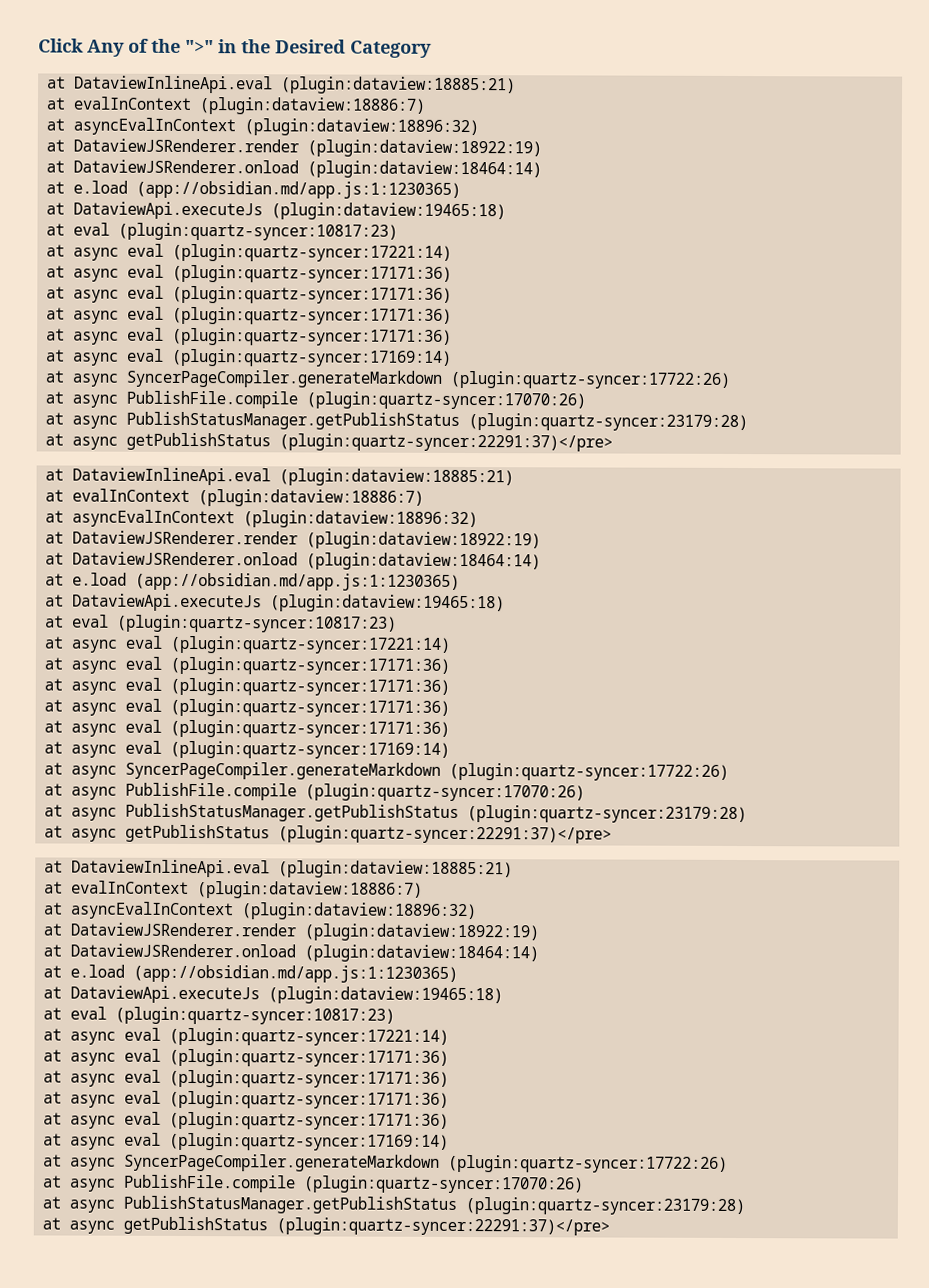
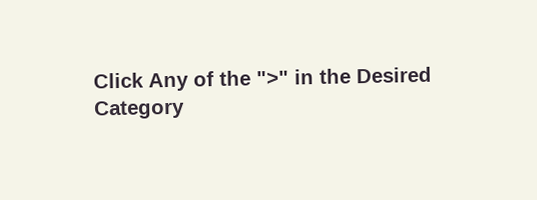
  Click Any of the ">" in the Desired Category
- at DataviewInlineApi.eval (plugin:dataview:18885:21)
- at evalInContext (plugin:dataview:18886:7)
- at asyncEvalInContext (plugin:dataview:18896:32)
- at DataviewJSRenderer.render (plugin:dataview:18922:19)
- at DataviewJSRenderer.onload (plugin:dataview:18464:14)
- at e.load (app://obsidian.md/app.js:1:1230365)
- at DataviewApi.executeJs (plugin:dataview:19465:18)
- at eval (plugin:quartz-syncer:10817:23)
- at async eval (plugin:quartz-syncer:17221:14)
- at async eval (plugin:quartz-syncer:17171:36)
- at async eval (plugin:quartz-syncer:17171:36)
- at async eval (plugin:quartz-syncer:17171:36)
- at async eval (plugin:quartz-syncer:17171:36)
- at async eval (plugin:quartz-syncer:17169:14)
- at async SyncerPageCompiler.generateMarkdown (plugin:quartz-syncer:17722:26)
- at async PublishFile.compile (plugin:quartz-syncer:17070:26)
- at async PublishStatusManager.getPublishStatus (plugin:quartz-syncer:23179:28)
- at async getPublishStatus (plugin:quartz-syncer:22291:37)</pre>
- at DataviewInlineApi.eval (plugin:dataview:18885:21)
- at evalInContext (plugin:dataview:18886:7)
- at asyncEvalInContext (plugin:dataview:18896:32)
- at DataviewJSRenderer.render (plugin:dataview:18922:19)
- at DataviewJSRenderer.onload (plugin:dataview:18464:14)
- at e.load (app://obsidian.md/app.js:1:1230365)
- at DataviewApi.executeJs (plugin:dataview:19465:18)
- at eval (plugin:quartz-syncer:10817:23)
- at async eval (plugin:quartz-syncer:17221:14)
- at async eval (plugin:quartz-syncer:17171:36)
- at async eval (plugin:quartz-syncer:17171:36)
- at async eval (plugin:quartz-syncer:17171:36)
- at async eval (plugin:quartz-syncer:17171:36)
- at async eval (plugin:quartz-syncer:17169:14)
- at async SyncerPageCompiler.generateMarkdown (plugin:quartz-syncer:17722:26)
- at async PublishFile.compile (plugin:quartz-syncer:17070:26)
- at async PublishStatusManager.getPublishStatus (plugin:quartz-syncer:23179:28)
- at async getPublishStatus (plugin:quartz-syncer:22291:37)</pre>
- at DataviewInlineApi.eval (plugin:dataview:18885:21)
- at evalInContext (plugin:dataview:18886:7)
- at asyncEvalInContext (plugin:dataview:18896:32)
- at DataviewJSRenderer.render (plugin:dataview:18922:19)
- at DataviewJSRenderer.onload (plugin:dataview:18464:14)
- at e.load (app://obsidian.md/app.js:1:1230365)
- at DataviewApi.executeJs (plugin:dataview:19465:18)
- at eval (plugin:quartz-syncer:10817:23)
- at async eval (plugin:quartz-syncer:17221:14)
- at async eval (plugin:quartz-syncer:17171:36)
- at async eval (plugin:quartz-syncer:17171:36)
- at async eval (plugin:quartz-syncer:17171:36)
- at async eval (plugin:quartz-syncer:17171:36)
- at async eval (plugin:quartz-syncer:17169:14)
- at async SyncerPageCompiler.generateMarkdown (plugin:quartz-syncer:17722:26)
- at async PublishFile.compile (plugin:quartz-syncer:17070:26)
- at async PublishStatusManager.getPublishStatus (plugin:quartz-syncer:23179:28)
- at async getPublishStatus (plugin:quartz-syncer:22291:37)</pre>

